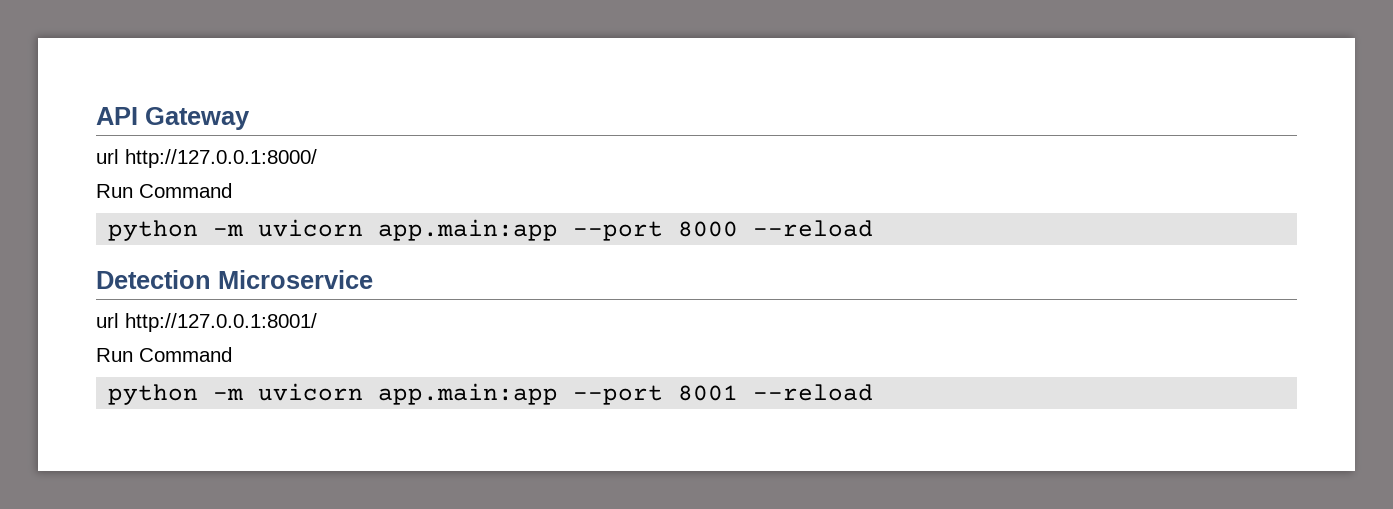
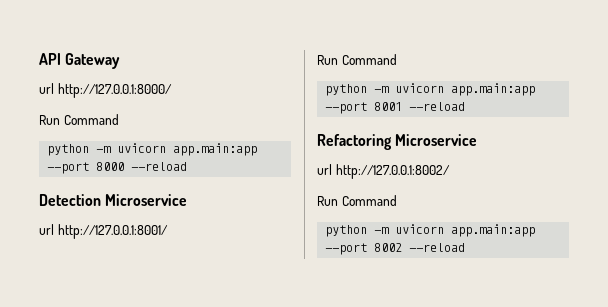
+ Refactoring Microservice
+ url http://127.0.0.1:8002/
+ Run Command
+ python -m uvicorn app.main:app --port 8002 --reload

